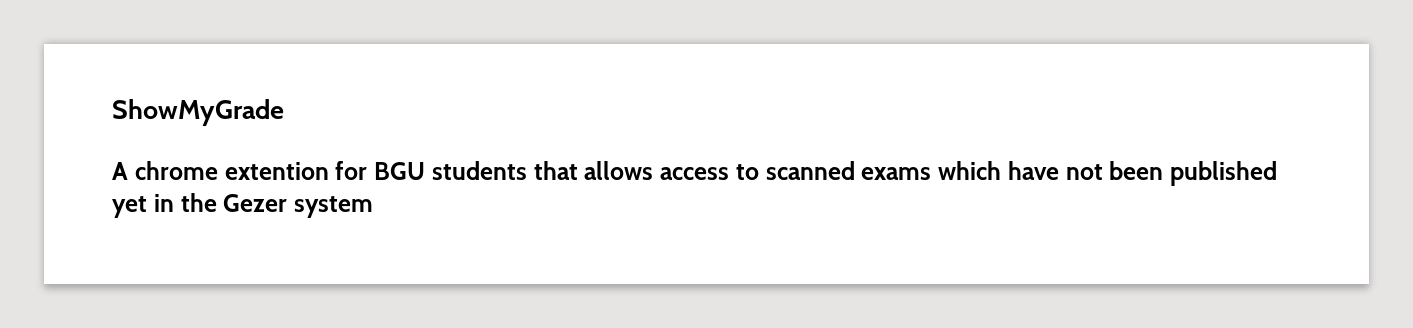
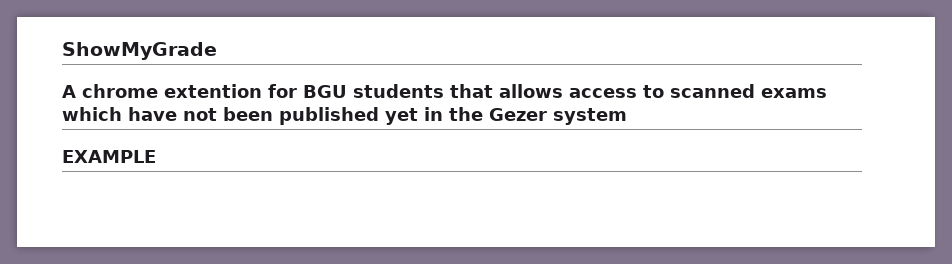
+ EXAMPLE

